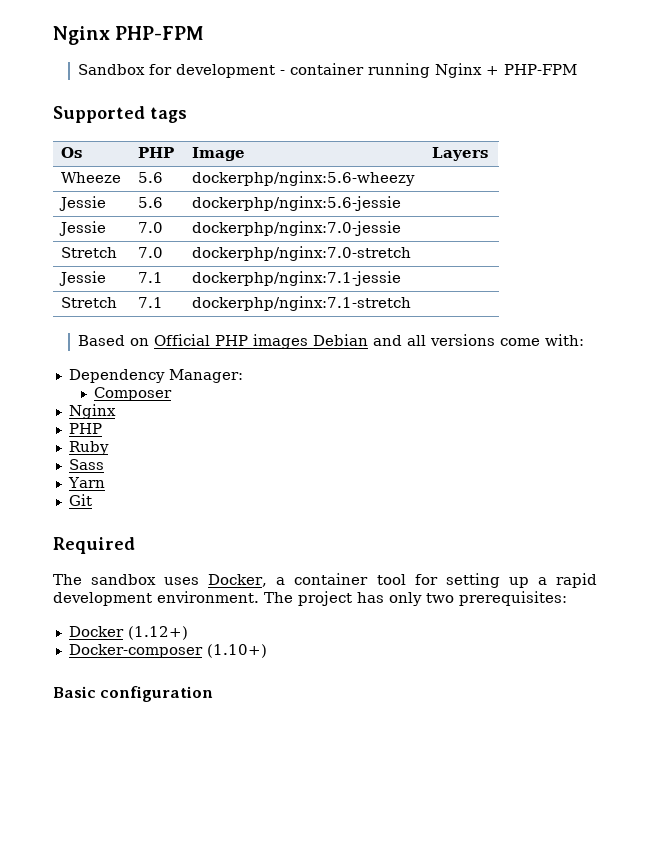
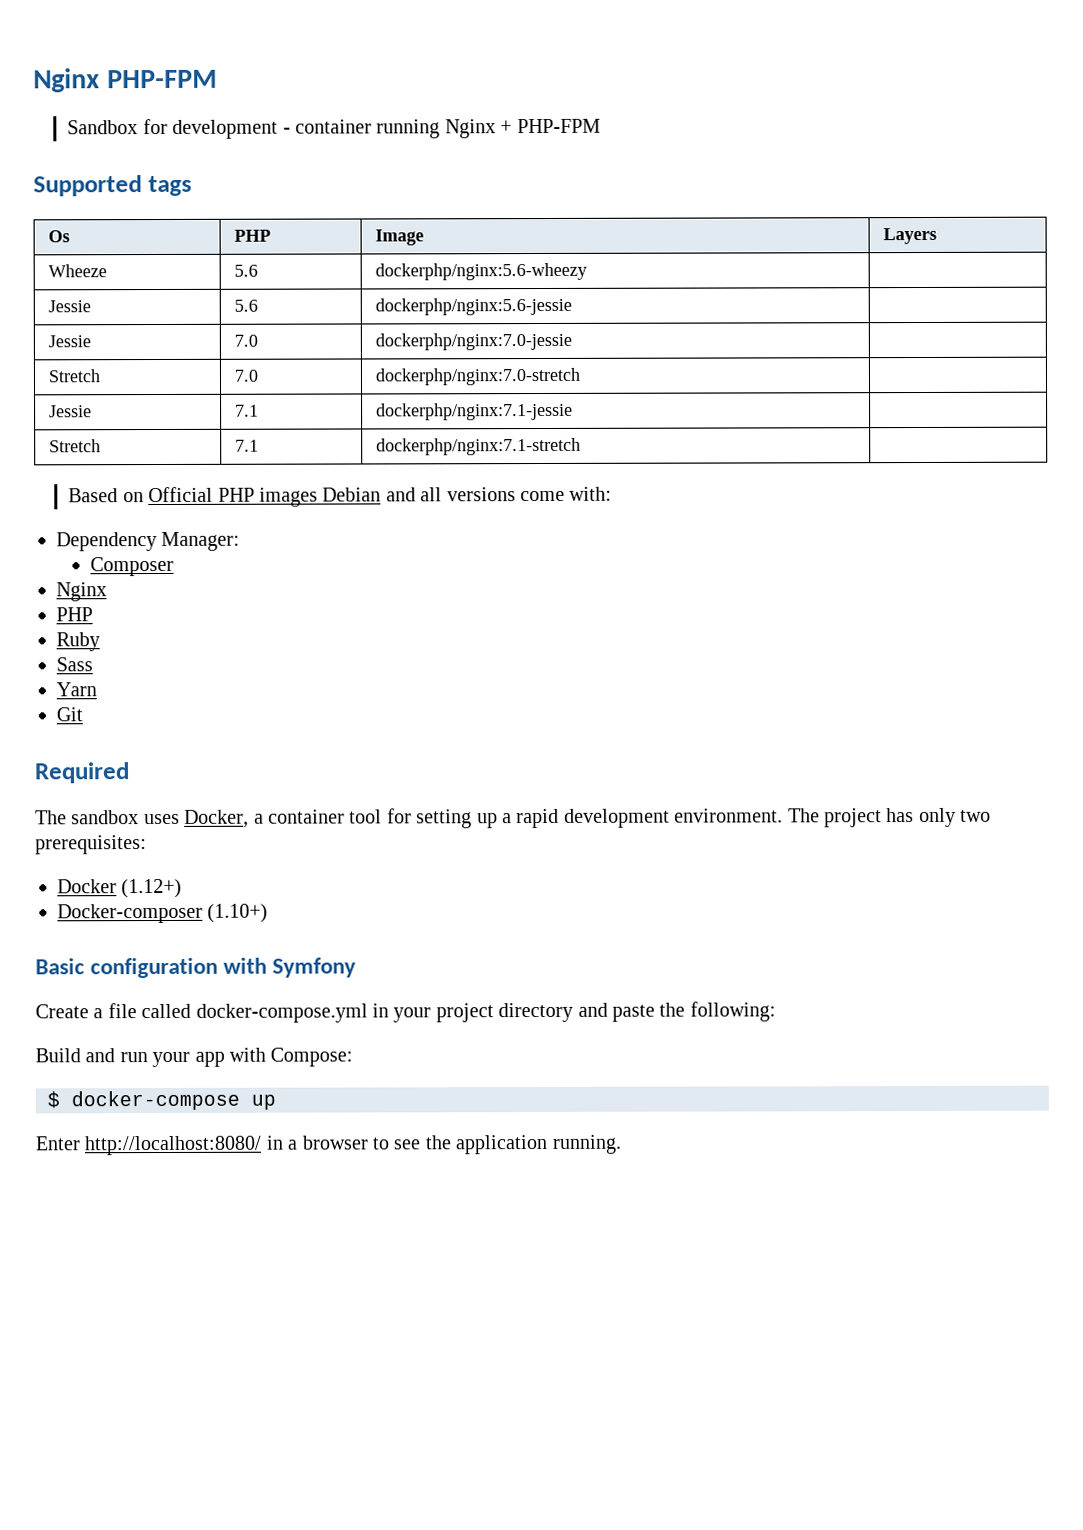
- Basic configuration
+ Basic configuration with Symfony
+ Create a file called docker-compose.yml in your project directory and paste the following:
+ Build and run your app with Compose:
+ $ docker-compose up
+ Enter http://localhost:8080/ in a browser to see the application running.

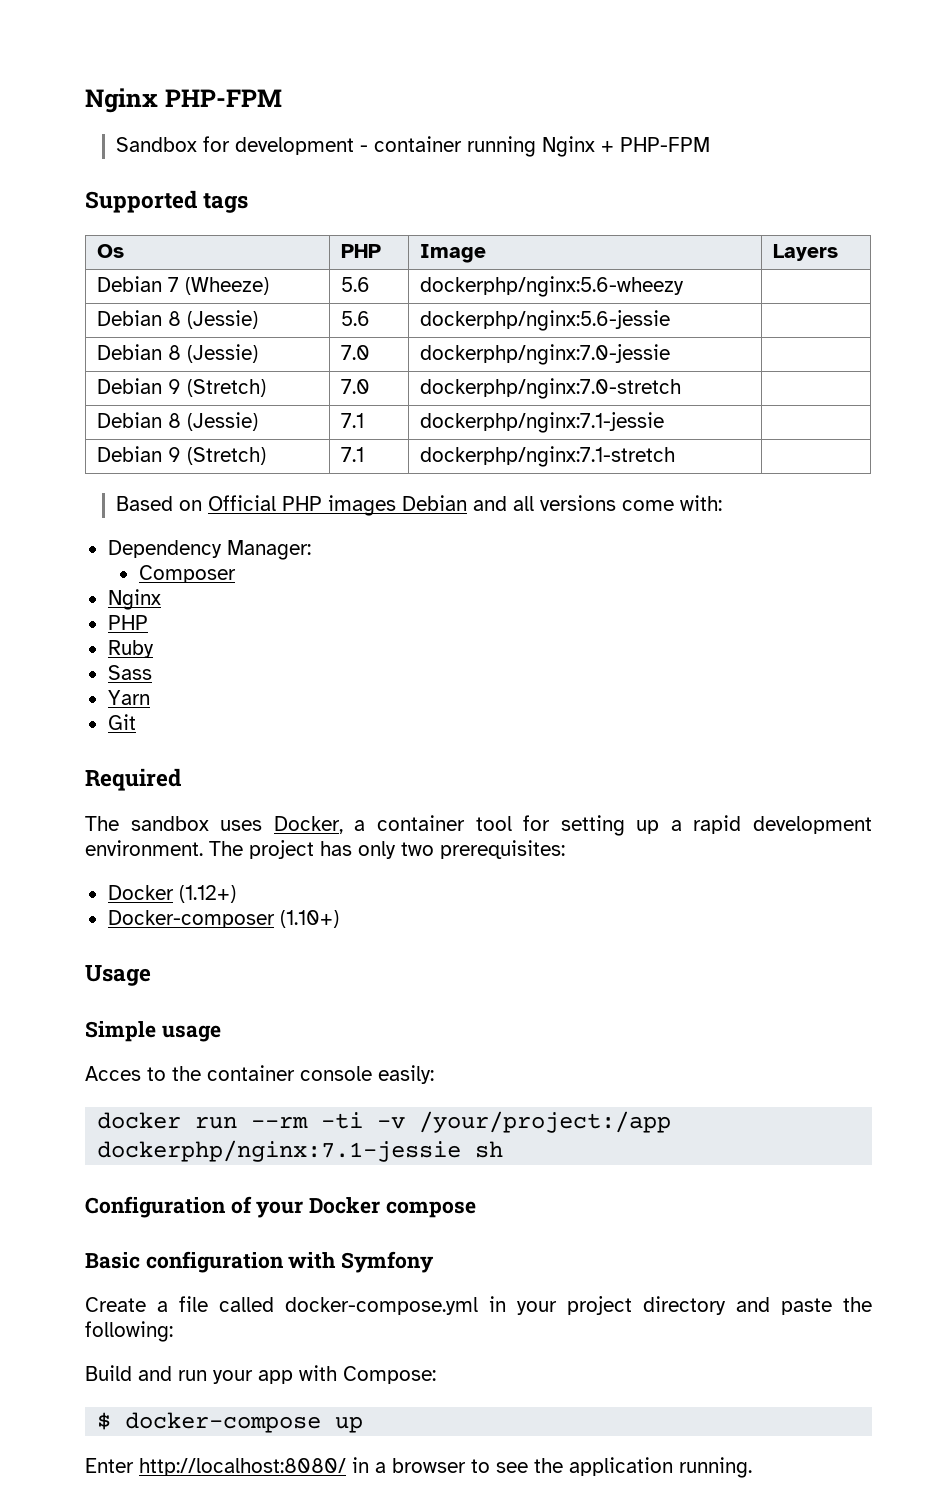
- Wheeze | 5.6 | dockerphp/nginx:5.6-wheezy |
+ Debian 7 (Wheeze) | 5.6 | dockerphp/nginx:5.6-wheezy |
- Jessie | 5.6 | dockerphp/nginx:5.6-jessie |
+ Debian 8 (Jessie) | 5.6 | dockerphp/nginx:5.6-jessie |
- Jessie | 7.0 | dockerphp/nginx:7.0-jessie |
+ Debian 8 (Jessie) | 7.0 | dockerphp/nginx:7.0-jessie |
- Stretch | 7.0 | dockerphp/nginx:7.0-stretch |
+ Debian 9 (Stretch) | 7.0 | dockerphp/nginx:7.0-stretch |
- Jessie | 7.1 | dockerphp/nginx:7.1-jessie |
+ Debian 8 (Jessie) | 7.1 | dockerphp/nginx:7.1-jessie |
- Stretch | 7.1 | dockerphp/nginx:7.1-stretch |
+ Debian 9 (Stretch) | 7.1 | dockerphp/nginx:7.1-stretch |
+ Usage
+ Simple usage
+ Acces to the container console easily:
+ docker run --rm -ti -v /your/project:/app dockerphp/nginx:7.1-jessie sh
+ Configuration of your Docker compose

